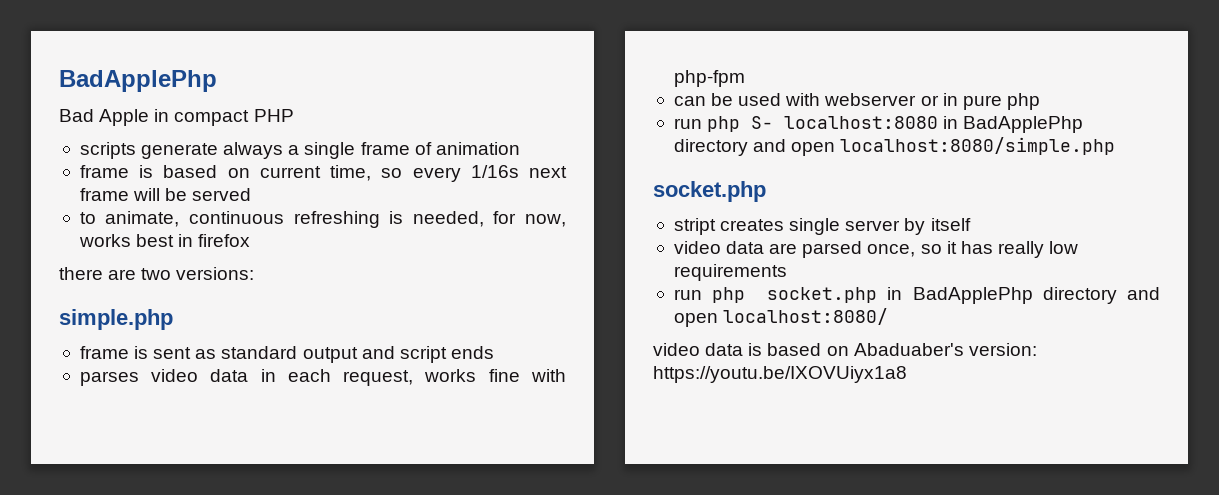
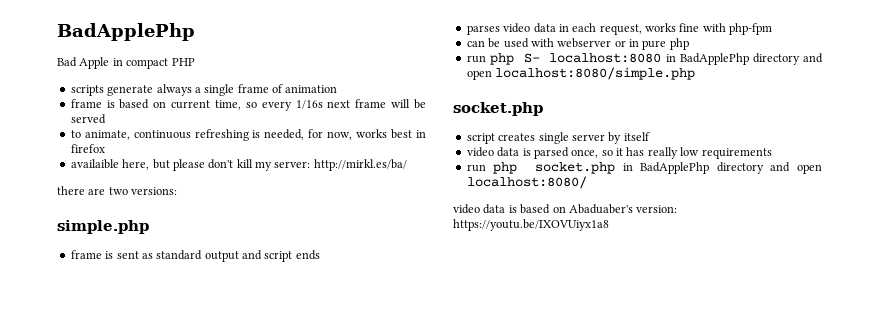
+ availaible here, but please don't kill my server: http://mirkl.es/ba/
- stript creates single server by itself
+ script creates single server by itself
- video data are parsed once, so it has really low requirements
+ video data is parsed once, so it has really low requirements

